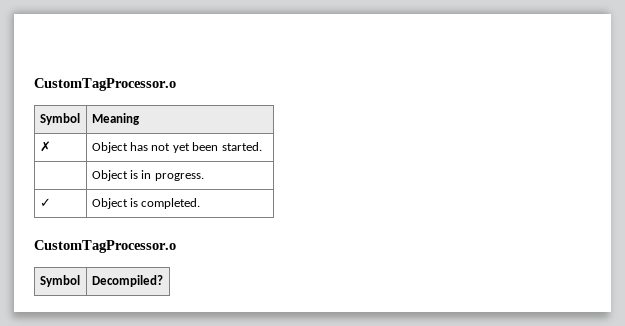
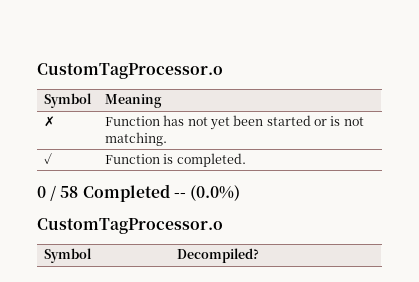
- ✗ | Object has not yet been started.
- | Object is in progress.
+ ✗ | Function has not yet been started or is not matching.
- ✓ | Object is completed.
+ ✓ | Function is completed.
+ 0 / 58 Completed -- (0.0%)

